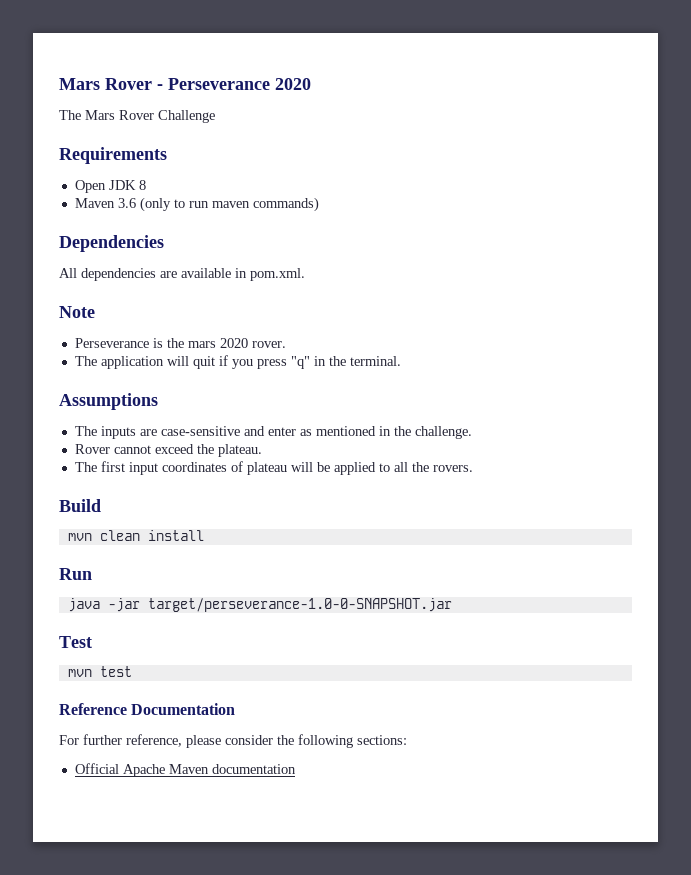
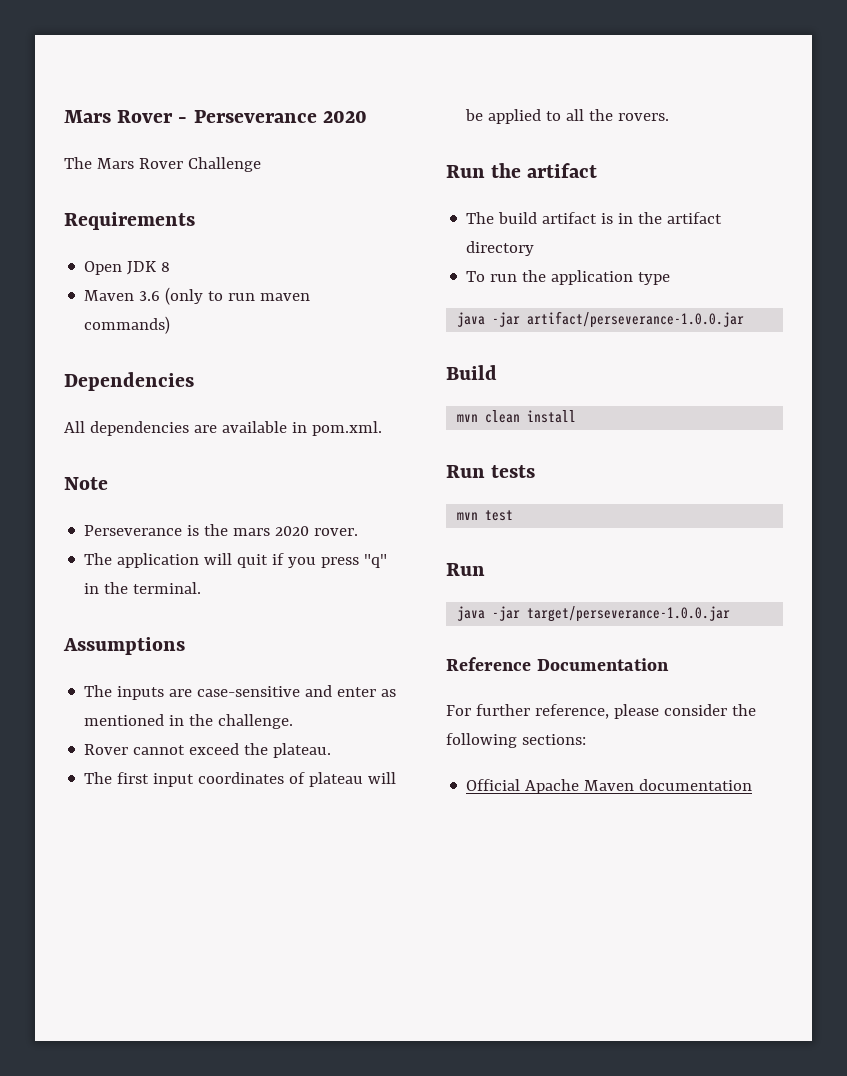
+ Run the artifact
+ The build artifact is in the artifact directory
+ To run the application type
+ java -jar artifact/perseverance-1.0.0.jar
+ Run tests
+ mvn test
- java -jar target/perseverance-1.0-0-SNAPSHOT.jar
- Test
- mvn test
+ java -jar target/perseverance-1.0.0.jar

